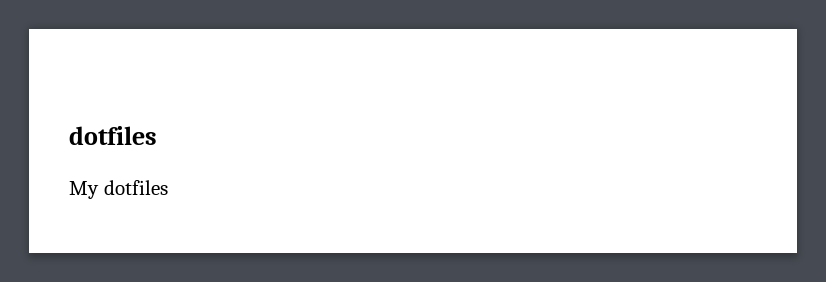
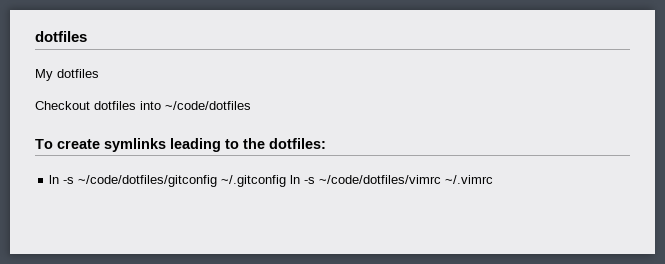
+ Checkout dotfiles into ~/code/dotfiles
+ To create symlinks leading to the dotfiles:
+ ln -s ~/code/dotfiles/gitconfig ~/.gitconfig ln -s ~/code/dotfiles/vimrc ~/.vimrc

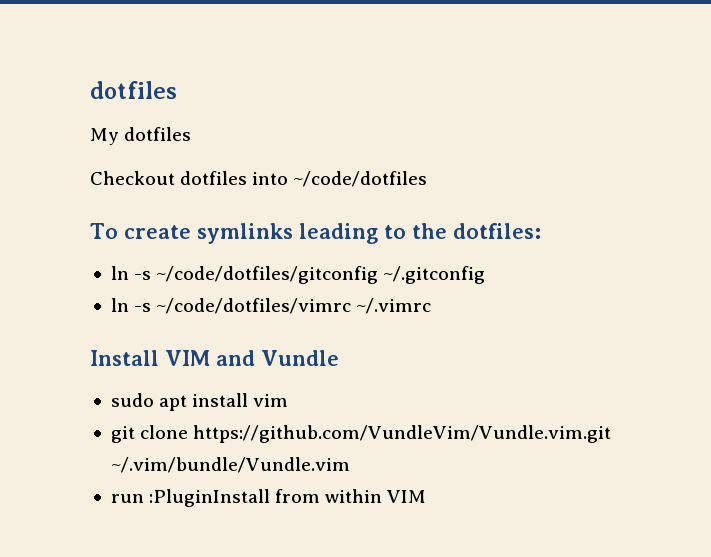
- ln -s ~/code/dotfiles/gitconfig ~/.gitconfig ln -s ~/code/dotfiles/vimrc ~/.vimrc
+ ln -s ~/code/dotfiles/gitconfig ~/.gitconfig
+ ln -s ~/code/dotfiles/vimrc ~/.vimrc
+ Install VIM and Vundle
+ sudo apt install vim
+ git clone https://github.com/VundleVim/Vundle.vim.git ~/.vim/bundle/Vundle.vim
+ run :PluginInstall from within VIM

